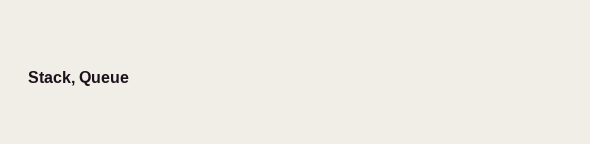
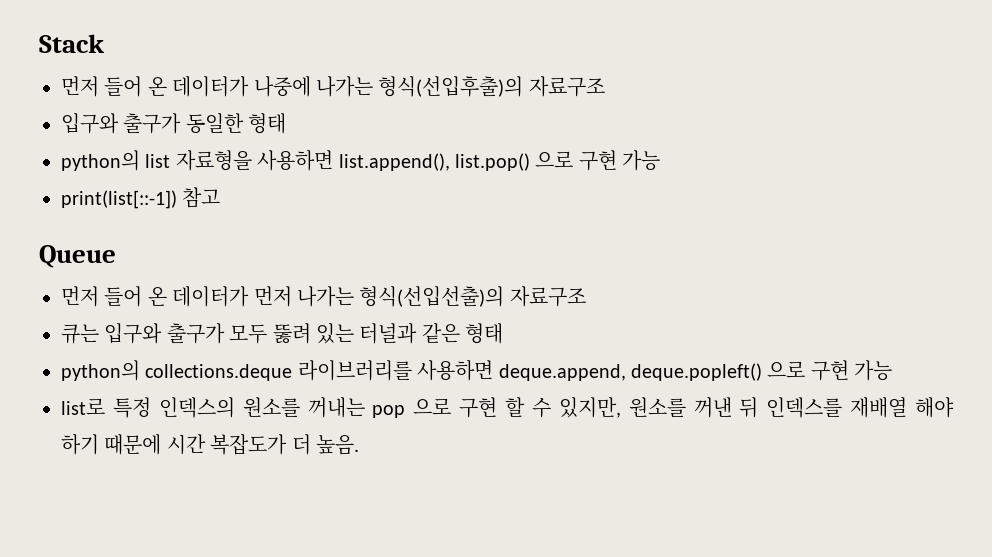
- Stack, Queue
+ Stack
+ 먼저 들어 온 데이터가 나중에 나가는 형식(선입후출)의 자료구조
+ 입구와 출구가 동일한 형태
+ python의 list 자료형을 사용하면 list.append(), list.pop() 으로 구현 가능
+ print(list[::-1]) 참고
+ Queue
+ 먼저 들어 온 데이터가 먼저 나가는 형식(선입선출)의 자료구조
+ 큐는 입구와 출구가 모두 뚫려 있는 터널과 같은 형태
+ python의 collections.deque 라이브러리를 사용하면 deque.append, deque.popleft() 으로 구현 가능
+ list로 특정 인덱스의 원소를 꺼내는 pop 으로 구현 할 수 있지만, 원소를 꺼낸 뒤 인덱스를 재배열 해야 하기 때문에 시간 복잡도가 더 높음.

